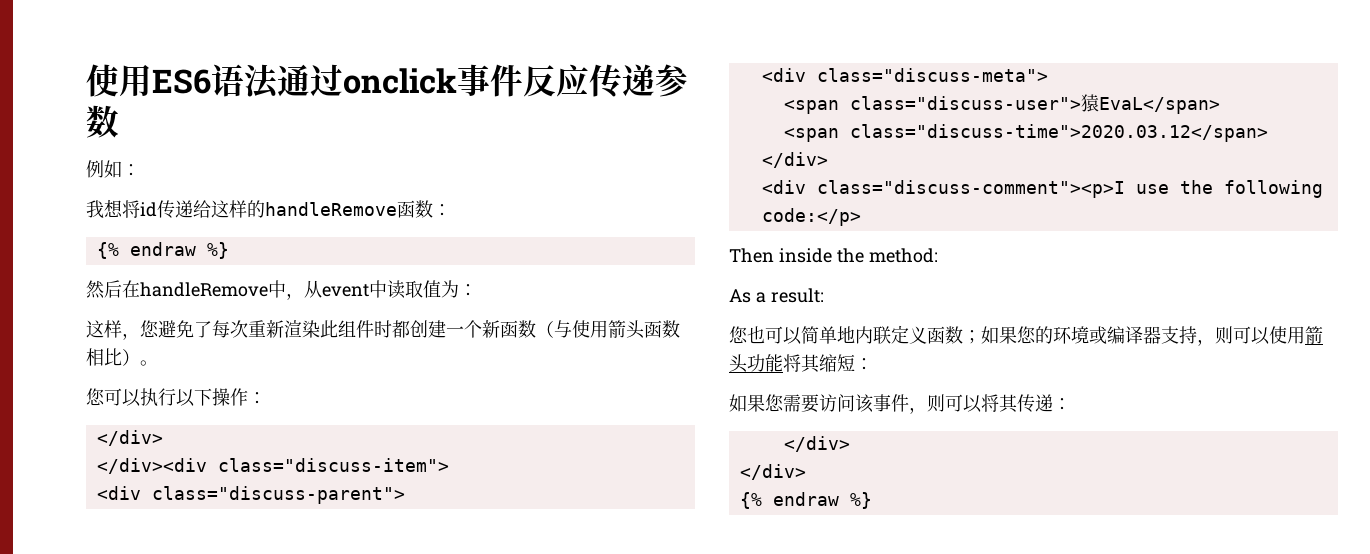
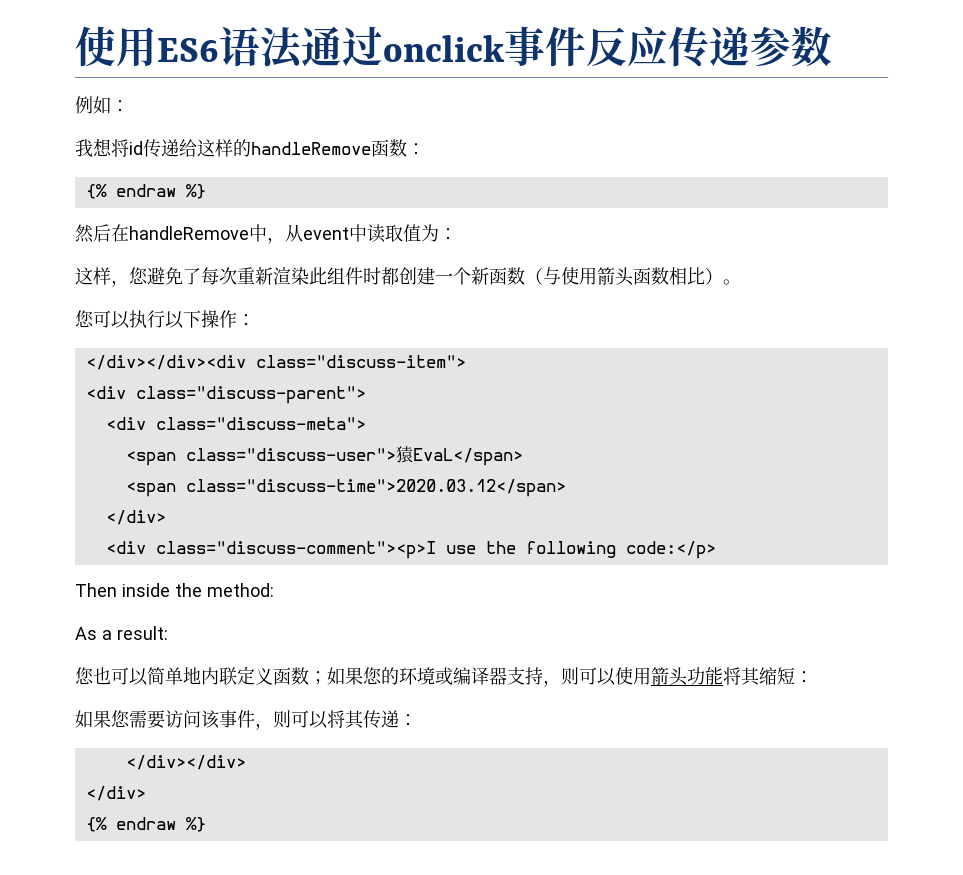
  您可以执行以下操作：
- </div>
- </div><div class="discuss-item">
+ </div></div><div class="discuss-item">
  如果您需要访问该事件，则可以将其传递：
- </div>
+ </div></div>

